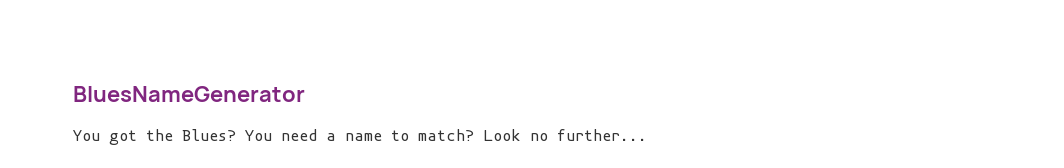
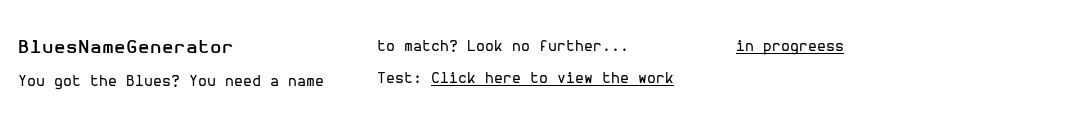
+ Test: Click here to view the work in progreess

